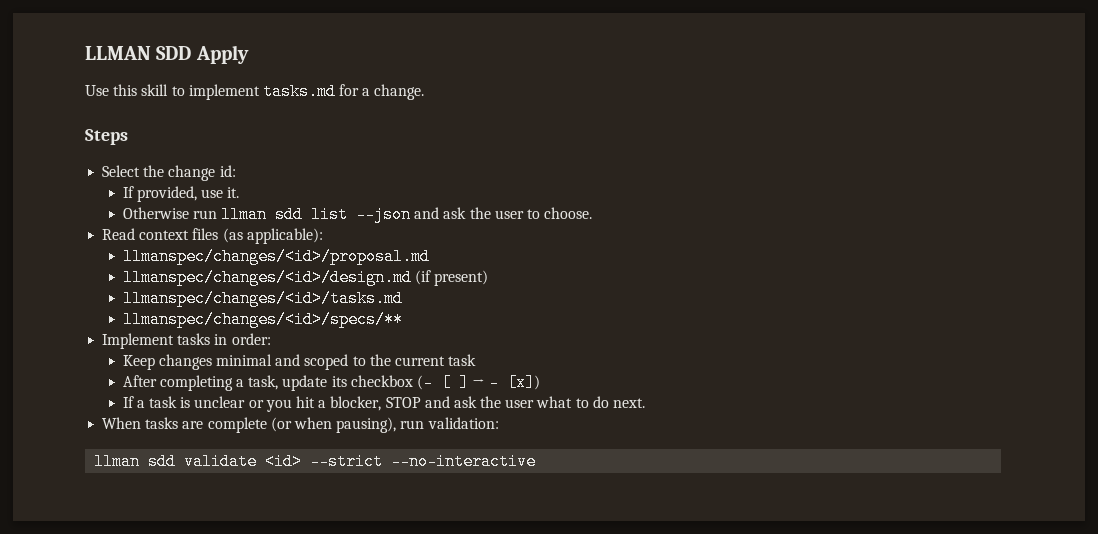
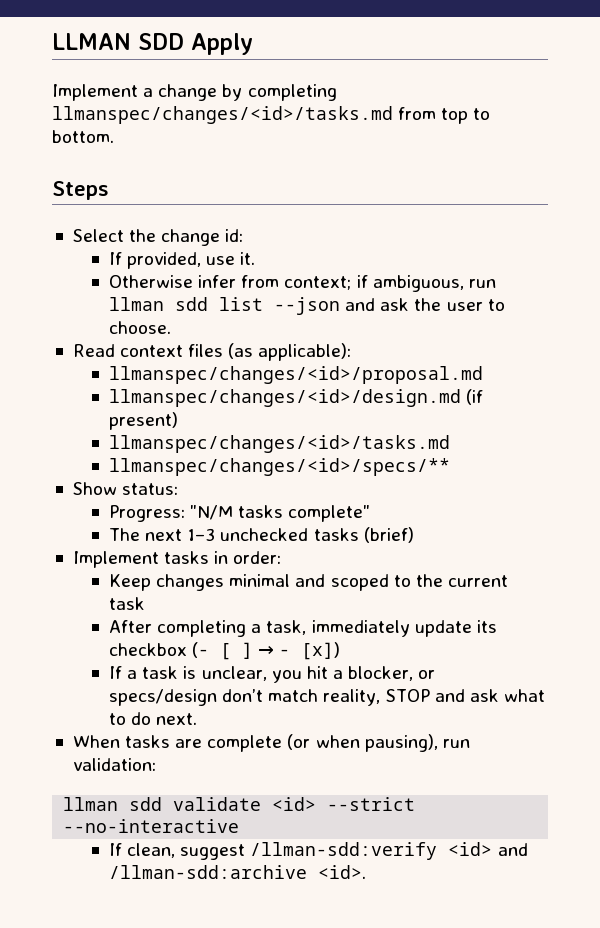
- Use this skill to implement tasks.md for a change.
+ Implement a change by completing llmanspec/changes/<id>/tasks.md from top to bottom.
- Otherwise run llman sdd list --json and ask the user to choose.
+ Otherwise infer from context; if ambiguous, run llman sdd list --json and ask the user to choose.
+ Show status:
+ Progress: "N/M tasks complete"
+ The next 1–3 unchecked tasks (brief)
- After completing a task, update its checkbox (- [ ] → - [x])
+ After completing a task, immediately update its checkbox (- [ ] → - [x])
- If a task is unclear or you hit a blocker, STOP and ask the user what to do next.
+ If a task is unclear, you hit a blocker, or specs/design don’t match reality, STOP and ask what to do next.
+ If clean, suggest /llman-sdd:verify <id> and /llman-sdd:archive <id>.

